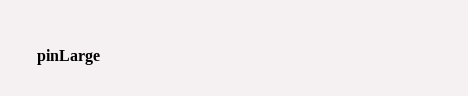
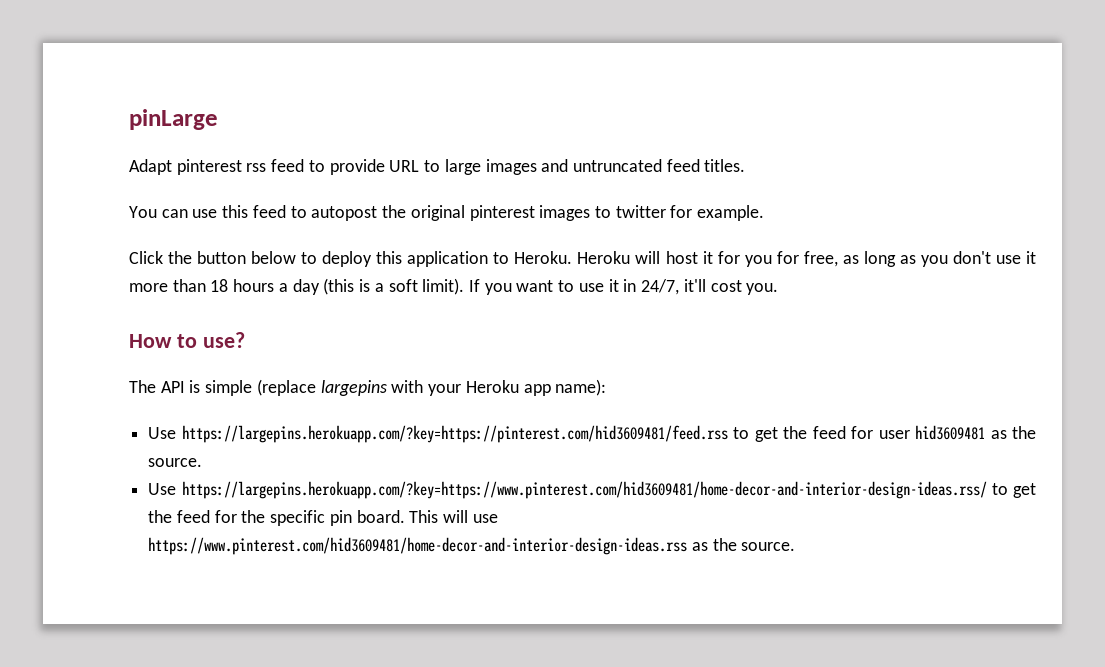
+ Adapt pinterest rss feed to provide URL to large images and untruncated feed titles.
+ You can use this feed to autopost the original pinterest images to twitter for example.
+ Click the button below to deploy this application to Heroku. Heroku will host it for you for free, as long as you don't use it more than 18 hours a day (this is a soft limit). If you want to use it in 24/7, it'll cost you.
+ How to use?
+ The API is simple (replace largepins with your Heroku app name):
+ Use https://largepins.herokuapp.com/?key=https://pinterest.com/hid3609481/feed.rss to get the feed for user hid3609481 as the source.
+ Use https://largepins.herokuapp.com/?key=https://www.pinterest.com/hid3609481/home-decor-and-interior-design-ideas.rss/ to get the feed for the specific pin board. This will use https://www.pinterest.com/hid3609481/home-decor-and-interior-design-ideas.rss as the source.

